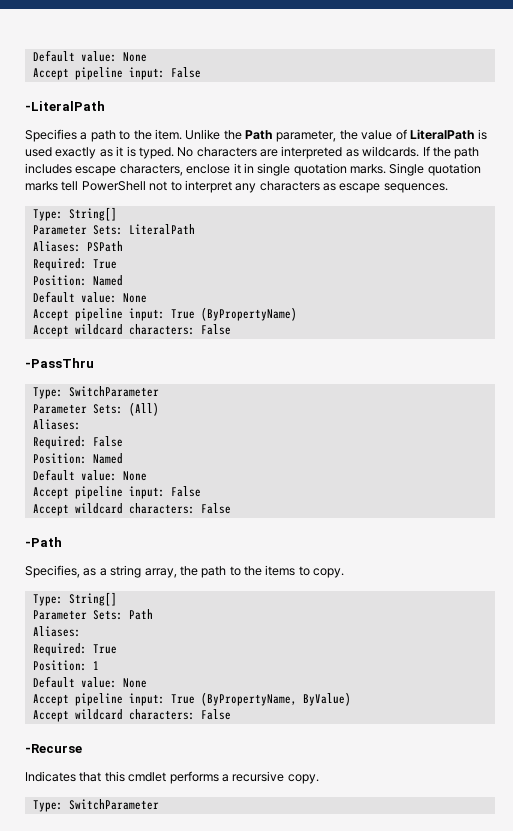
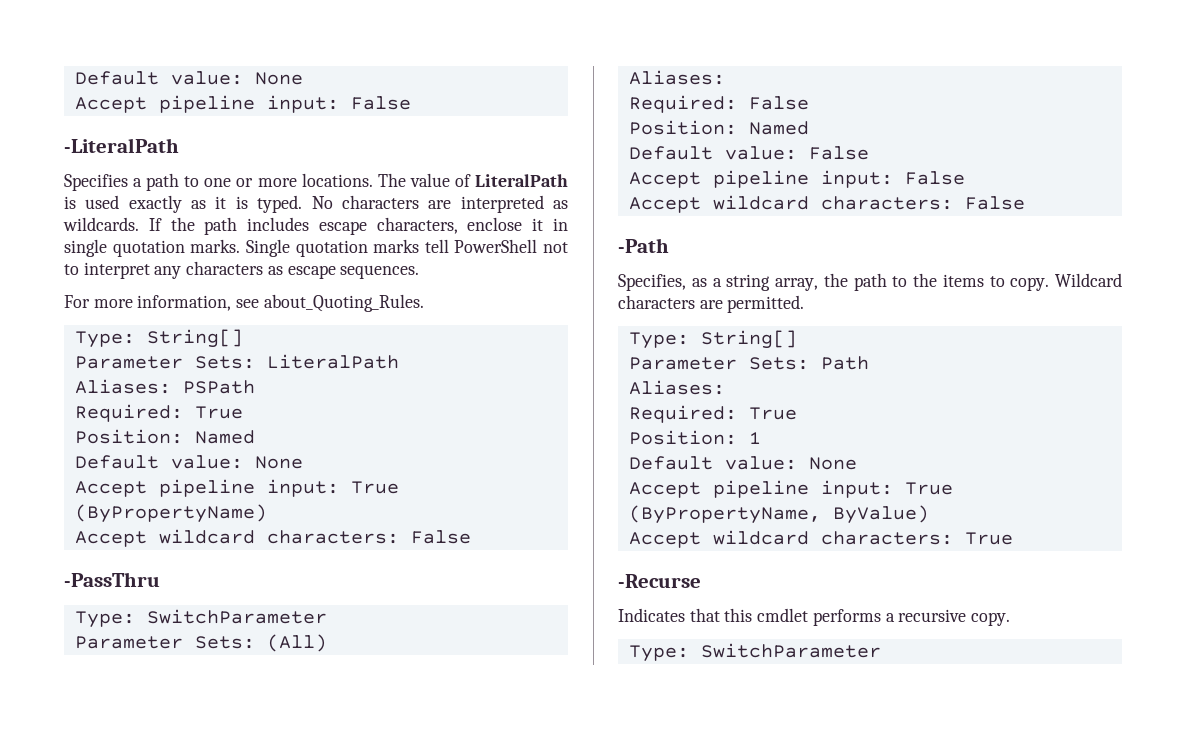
- Specifies a path to the item. Unlike the Path parameter, the value of LiteralPath is used exactly as it is typed.
+ Specifies a path to one or more locations. The value of LiteralPath is used exactly as it is typed.
+ For more information, see about_Quoting_Rules.
  Required: False
  Position: Named
- Default value: None
+ Default value: False
+ Wildcard characters are permitted.
  Accept pipeline input: True (ByPropertyName, ByValue)
- Accept wildcard characters: False
+ Accept wildcard characters: True

